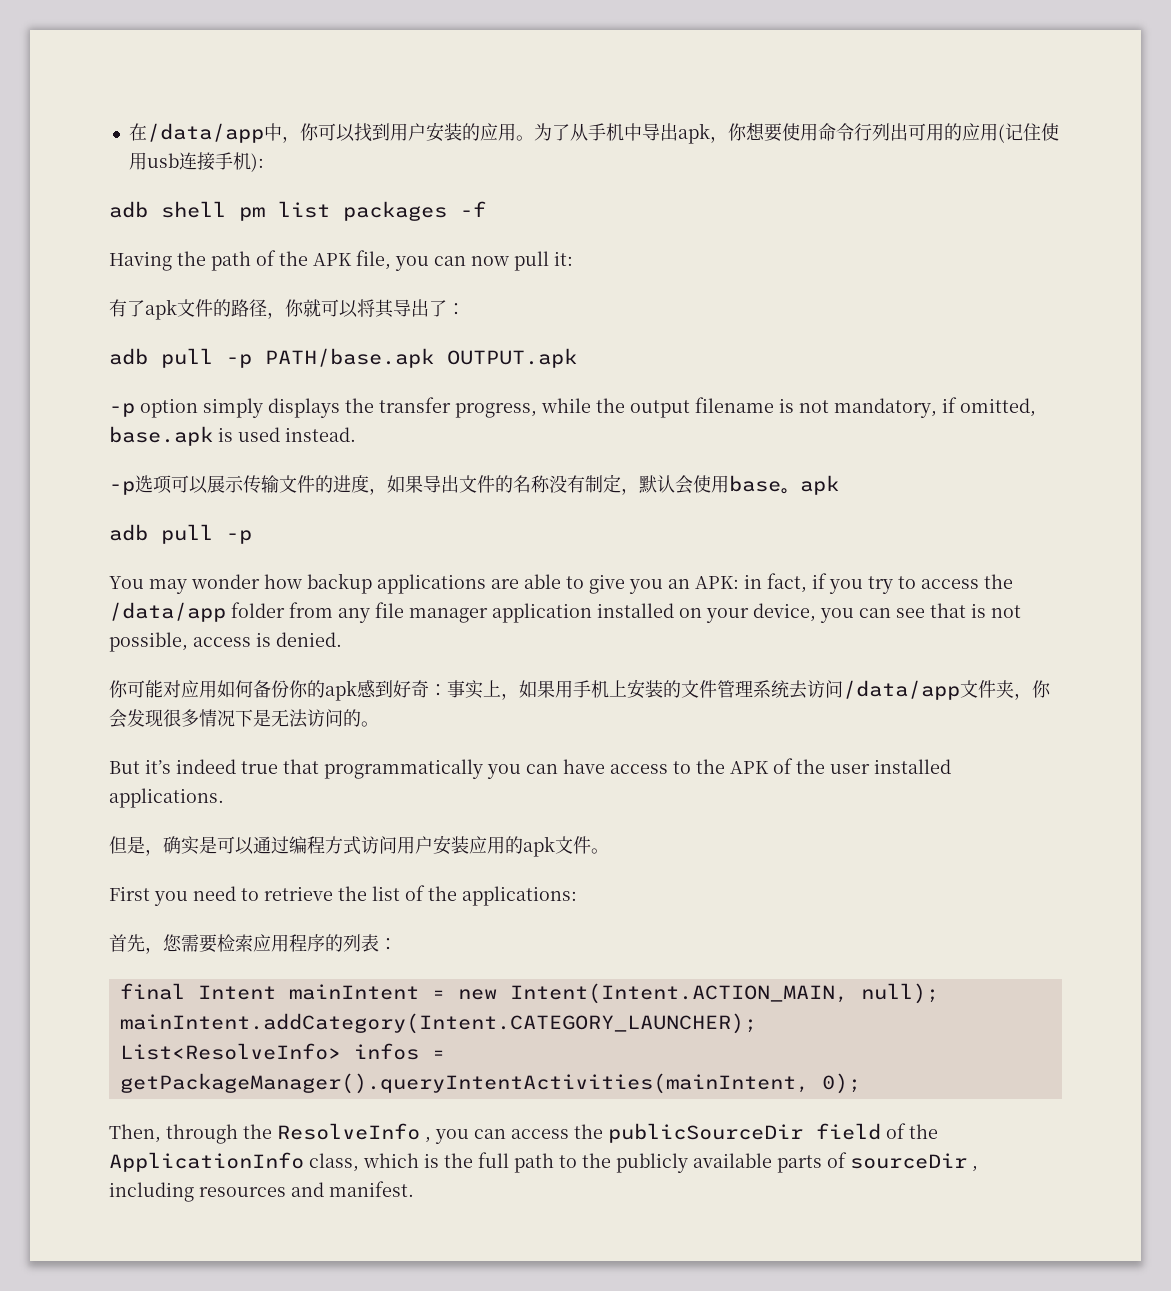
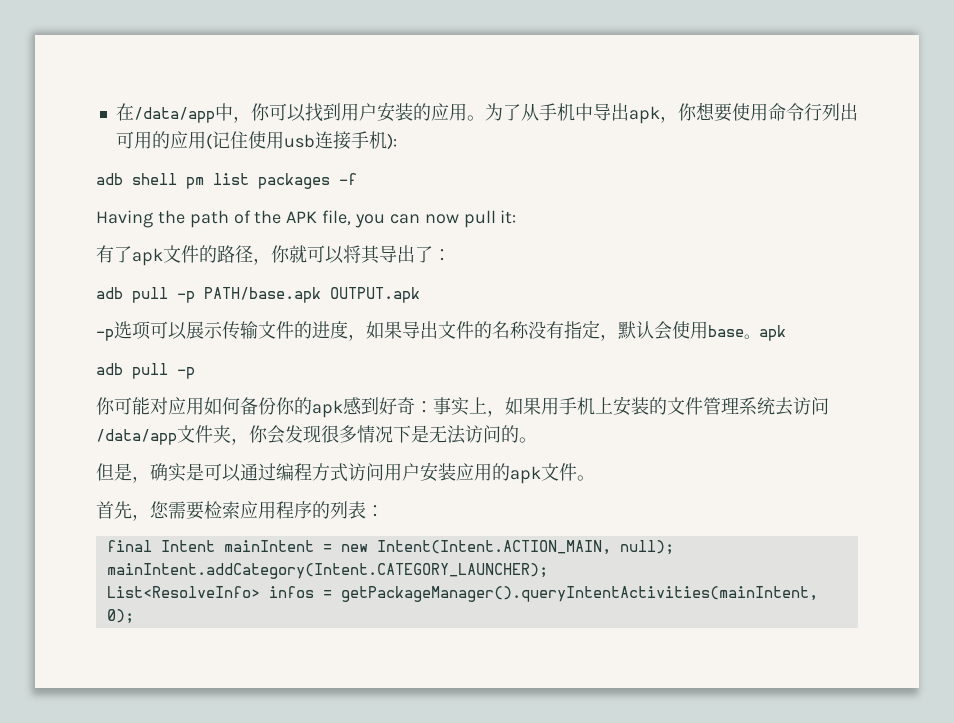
- -p option simply displays the transfer progress, while the output filename is not mandatory, if omitted, base.apk is used instead.
- -p选项可以展示传输文件的进度，如果导出文件的名称没有制定，默认会使用base。apk
+ -p选项可以展示传输文件的进度，如果导出文件的名称没有指定，默认会使用base。apk
- You may wonder how backup applications are able to give you an APK: in fact, if you try to access the /data/app folder from any file manager application installed on your device, you can see that is not possible, access is denied.
- But it’s indeed true that programmatically you can have access to the APK of the user installed applications.
- First you need to retrieve the list of the applications:
- Then, through the ResolveInfo , you can access the publicSourceDir field of the ApplicationInfo class, which is the full path to the publicly available parts of sourceDir , including resources and manifest.

